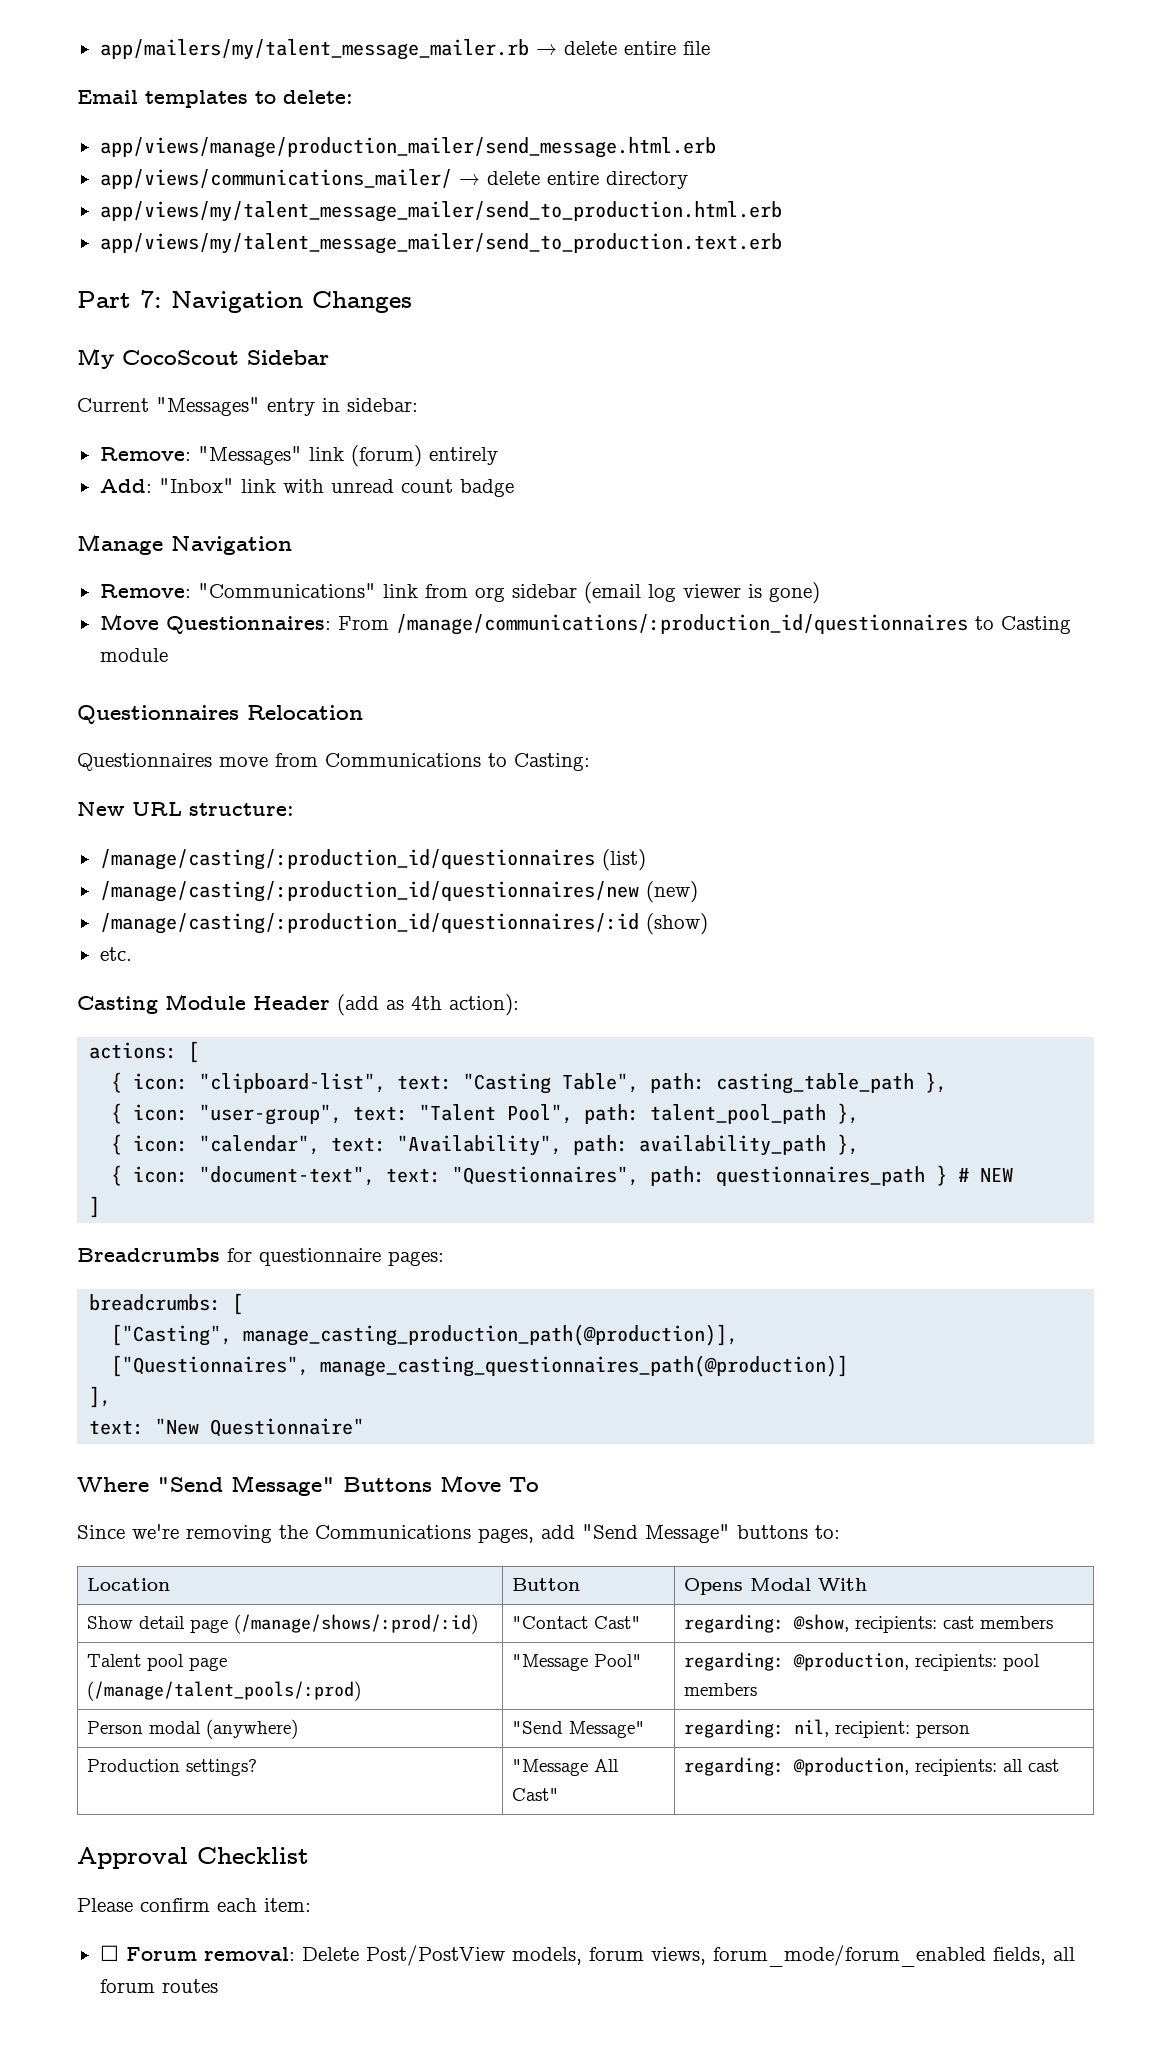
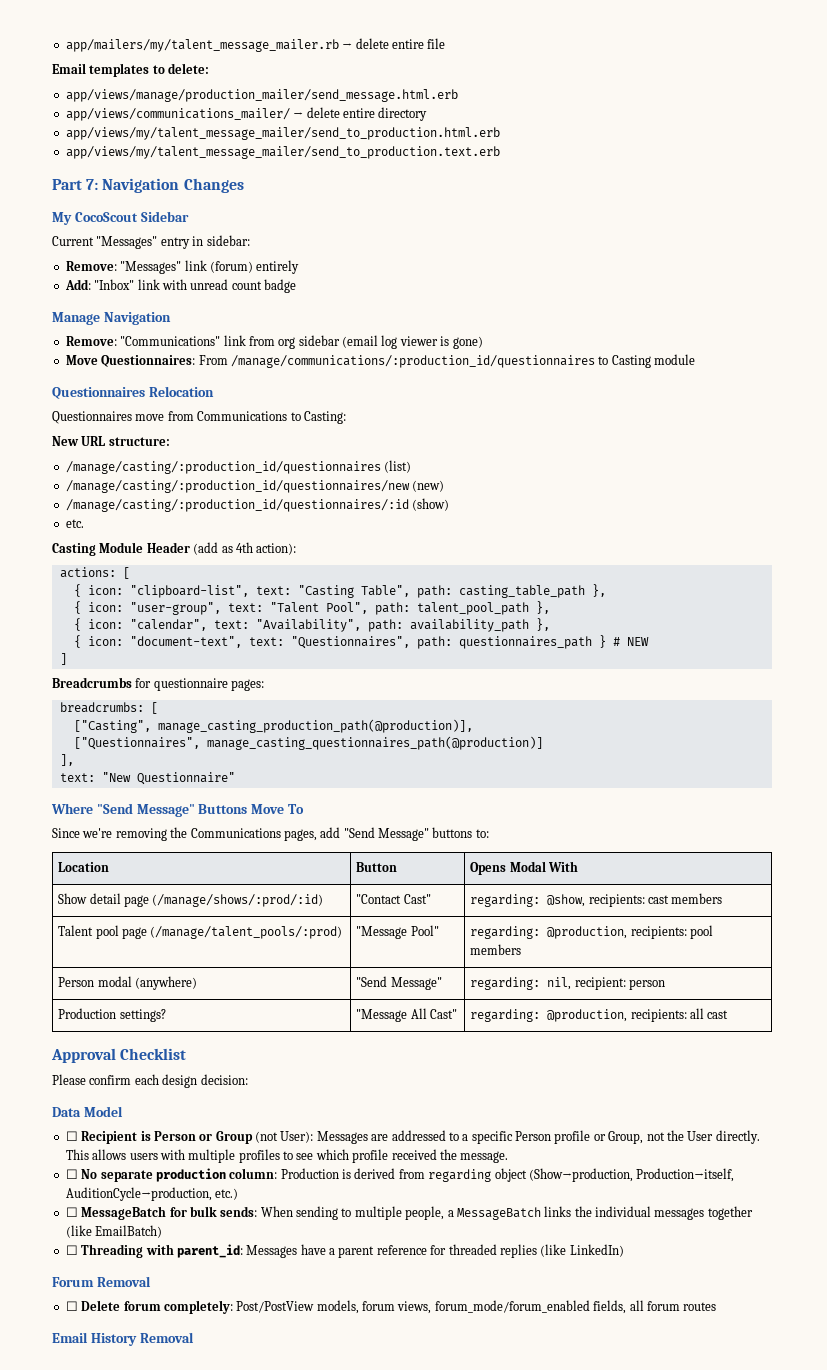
- Please confirm each item:
- ☐ Forum removal: Delete Post/PostView models, forum views, forum_mode/forum_enabled fields, all forum routes
+ Please confirm each design decision:
+ Data Model
+ ☐ Recipient is Person or Group (not User): Messages are addressed to a specific Person profile or Group, not the User directly. This allows users with multiple profiles to see which profile received the message.
+ ☐ No separate production column: Production is derived from regarding object (Show→production, Production→itself, AuditionCycle→production, etc.)
+ ☐ MessageBatch for bulk sends: When sending to multiple people, a MessageBatch links the individual messages together (like EmailBatch)
+ ☐ Threading with parent_id: Messages have a parent reference for threaded replies (like LinkedIn)
+ Forum Removal
+ ☐ Delete forum completely: Post/PostView models, forum views, forum_mode/forum_enabled fields, all forum routes
+ Email History Removal

